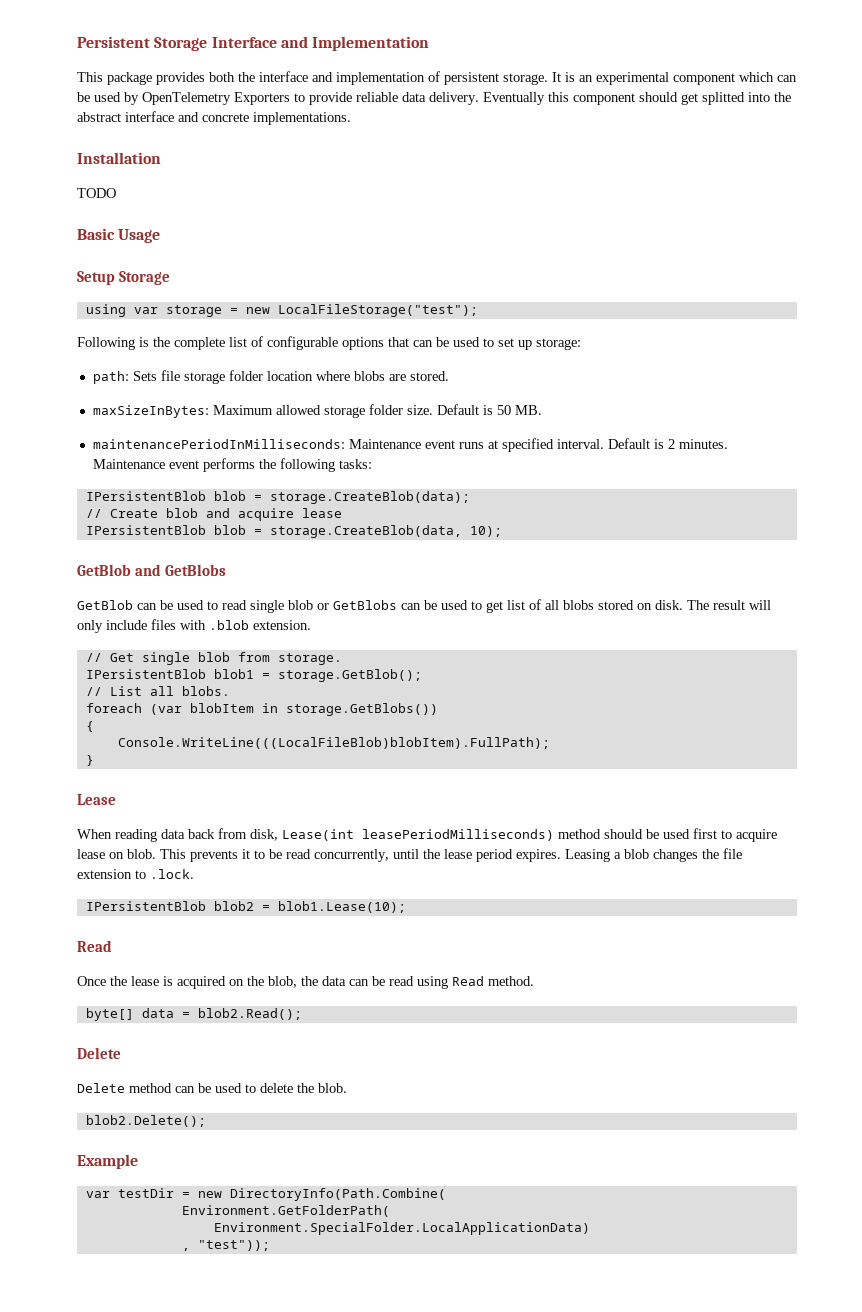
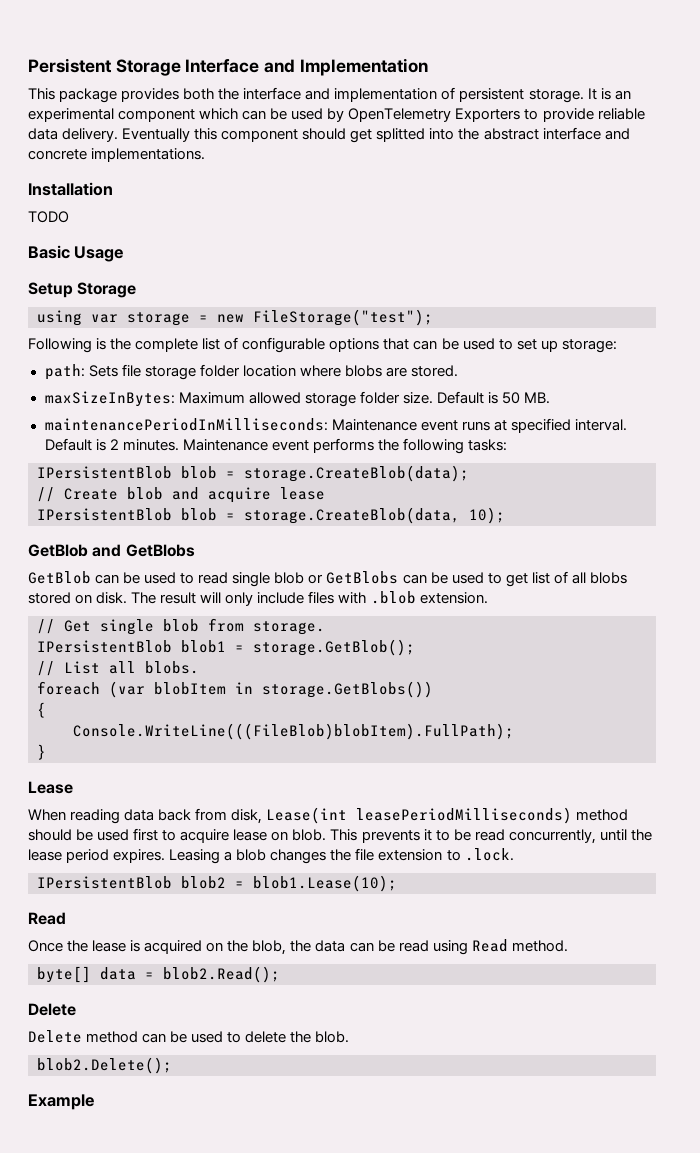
- using var storage = new LocalFileStorage("test");
+ using var storage = new FileStorage("test");
- Console.WriteLine(((LocalFileBlob)blobItem).FullPath);
+ Console.WriteLine(((FileBlob)blobItem).FullPath);
- var testDir = new DirectoryInfo(Path.Combine(
- Environment.GetFolderPath(
- Environment.SpecialFolder.LocalApplicationData)
- , "test"));

